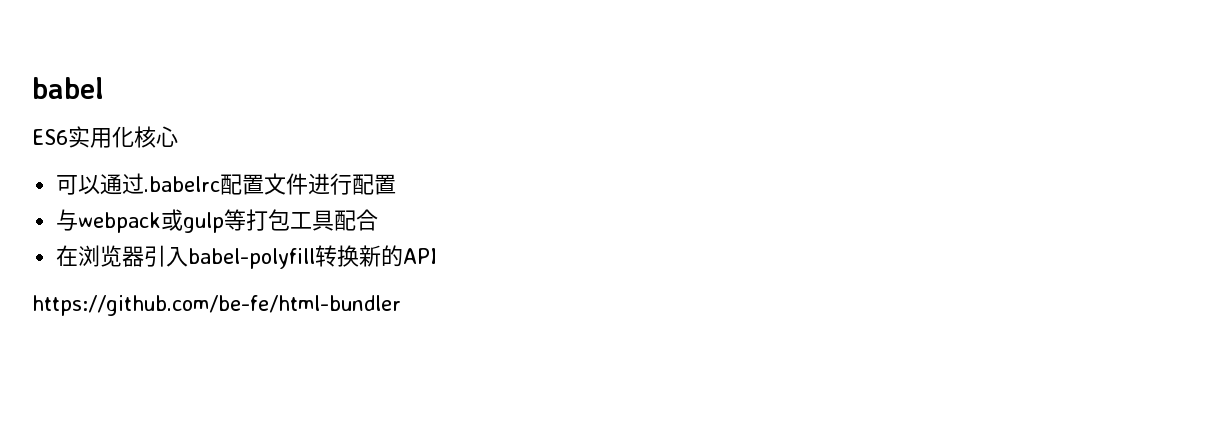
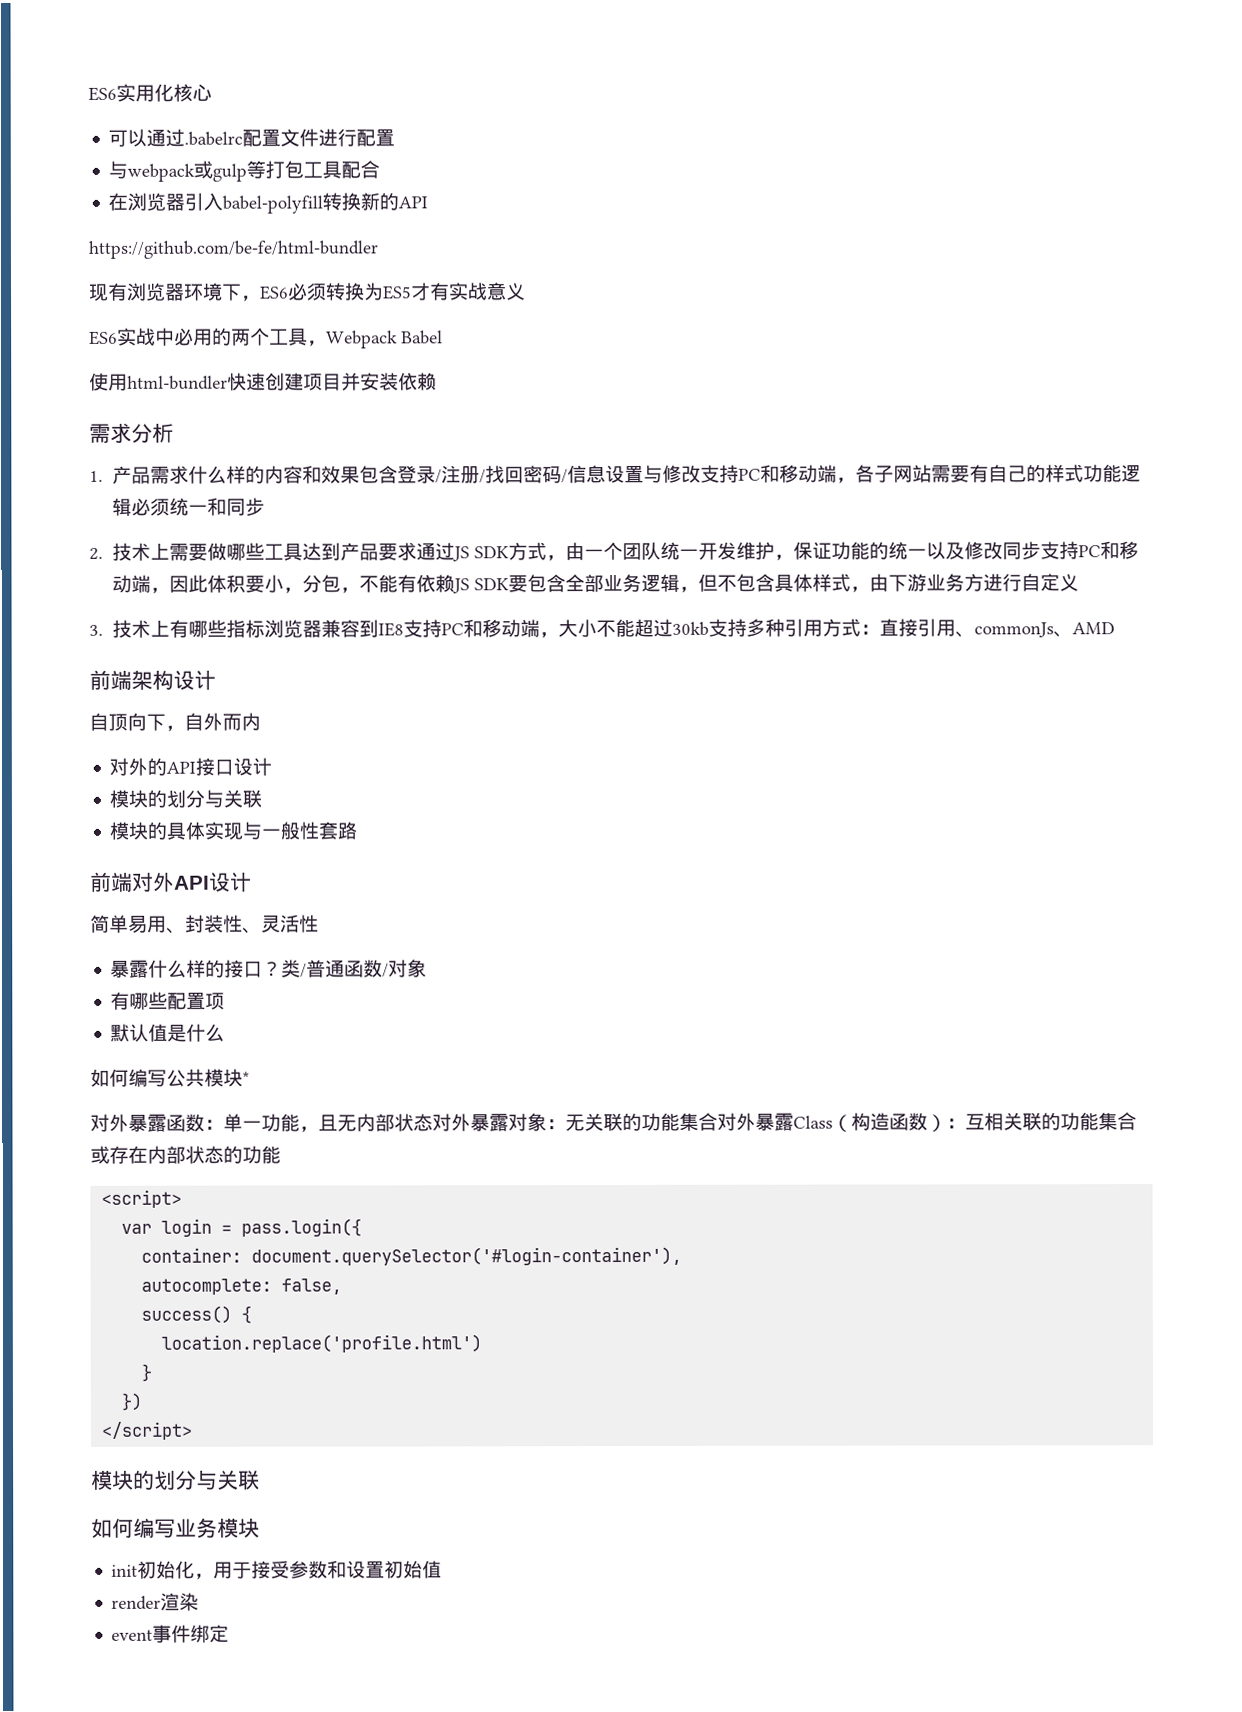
- babel
+ 现有浏览器环境下，ES6必须转换为ES5才有实战意义
+ ES6实战中必用的两个工具，Webpack Babel
+ 使用html-bundler快速创建项目并安装依赖
+ 需求分析
+ 1.产品需求什么样的内容和效果包含登录/注册/找回密码/信息设置与修改支持PC和移动端，各子网站需要有自己的样式功能逻辑必须统一和同步
+ 2.技术上需要做哪些工具达到产品要求通过JS SDK方式，由一个团队统一开发维护，保证功能的统一以及修改同步支持PC和移动端，因此体积要小，分包，不能有依赖JS SDK要包含全部业务逻辑，但不包含具体样式，由下游业务方进行自定义
+ 3.技术上有哪些指标浏览器兼容到IE8支持PC和移动端，大小不能超过30kb支持多种引用方式：直接引用、commonJs、AMD
+ 前端架构设计
+ 自顶向下，自外而内
+ 对外的API接口设计
+ 模块的划分与关联
+ 模块的具体实现与一般性套路
+ 前端对外API设计
+ 简单易用、封装性、灵活性
+ 暴露什么样的接口？类/普通函数/对象
+ 有哪些配置项
+ 默认值是什么
+ 如何编写公共模块*
+ 对外暴露函数：单一功能，且无内部状态对外暴露对象：无关联的功能集合对外暴露Class（构造函数）：互相关联的功能集合或存在内部状态的功能
+ <script>
+ var login = pass.login({
+ container: document.querySelector('#login-container'),
+ autocomplete: false,
+ success() {
+ location.replace('profile.html')
+ }
+ })
+ </script>
+ 模块的划分与关联
+ 如何编写业务模块
+ init初始化，用于接受参数和设置初始值
+ render渲染
+ event事件绑定

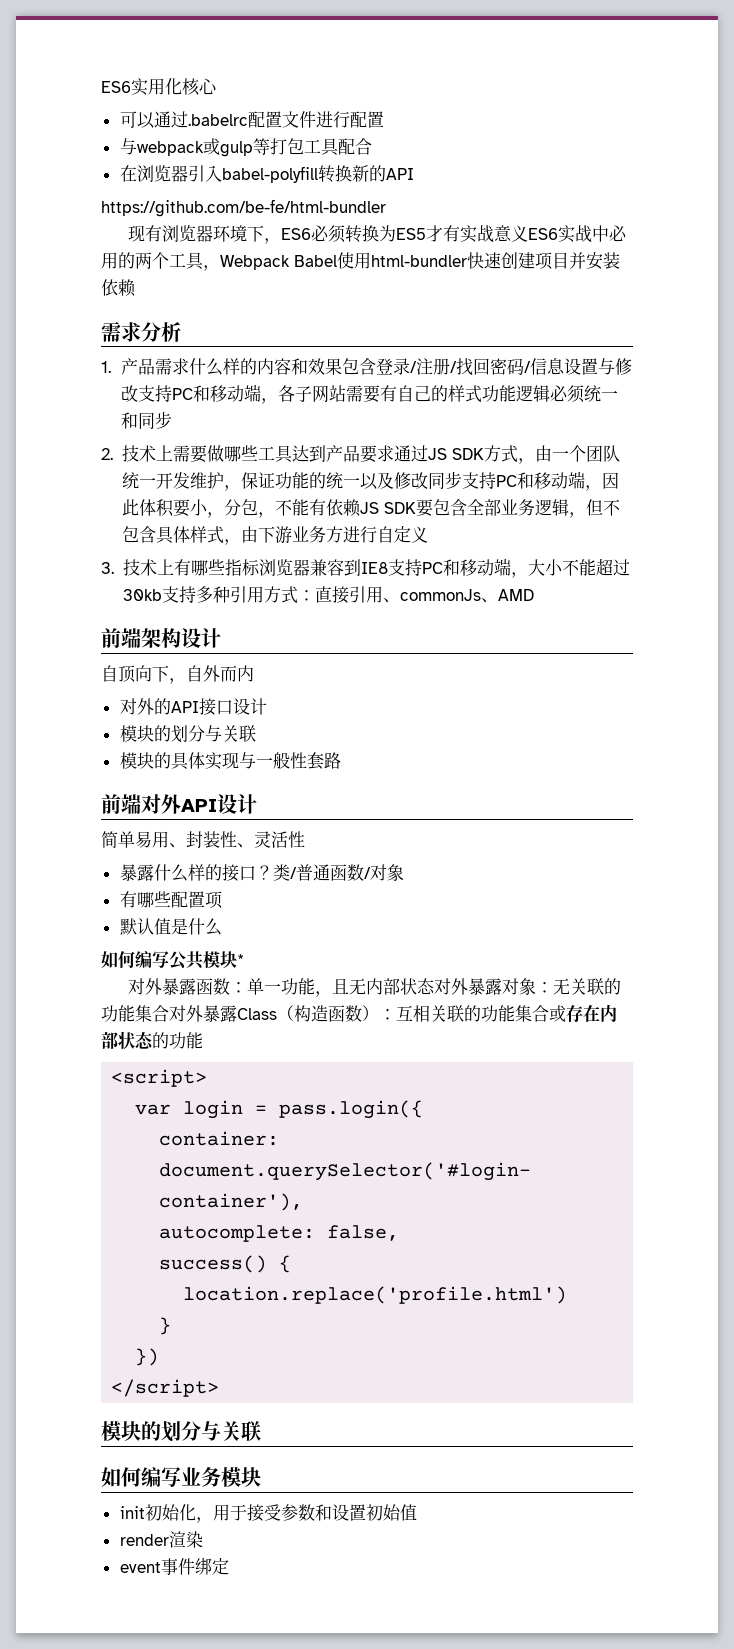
- 现有浏览器环境下，ES6必须转换为ES5才有实战意义
- ES6实战中必用的两个工具，Webpack Babel
- 使用html-bundler快速创建项目并安装依赖
+ 现有浏览器环境下，ES6必须转换为ES5才有实战意义ES6实战中必用的两个工具，Webpack Babel使用html-bundler快速创建项目并安装依赖

